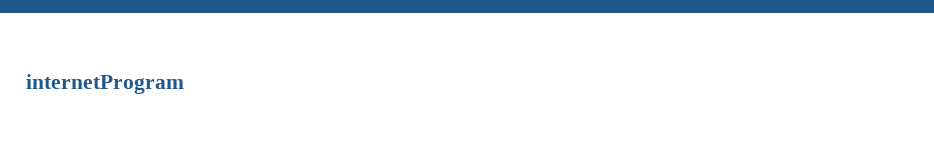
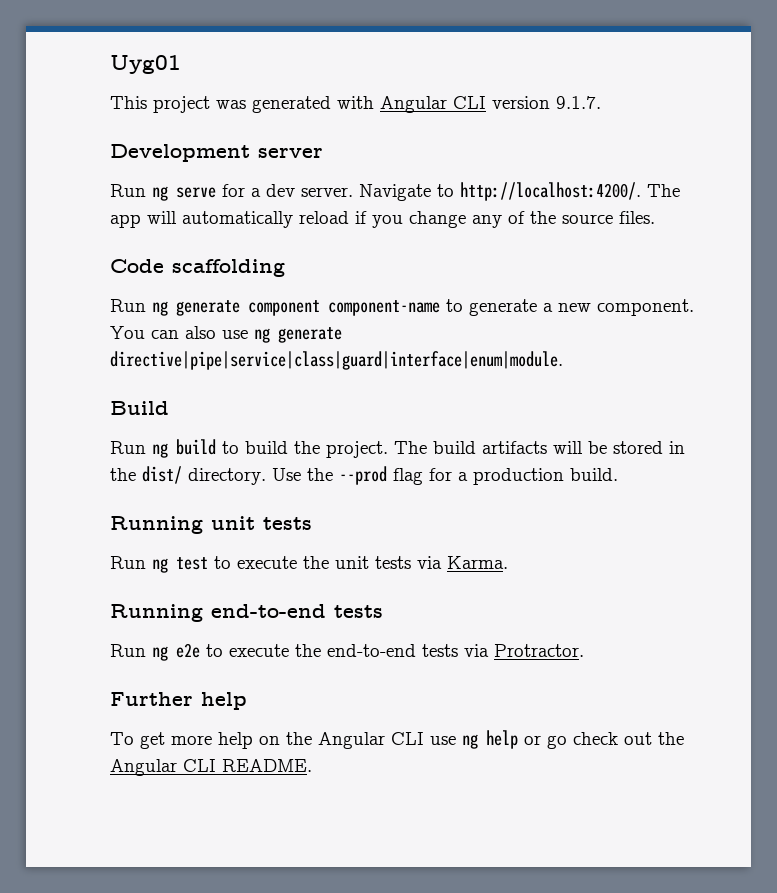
- internetProgram
+ Uyg01
+ This project was generated with Angular CLI version 9.1.7.
+ Development server
+ Run ng serve for a dev server. Navigate to http://localhost:4200/. The app will automatically reload if you change any of the source files.
+ Code scaffolding
+ Run ng generate component component-name to generate a new component. You can also use ng generate directive|pipe|service|class|guard|interface|enum|module.
+ Build
+ Run ng build to build the project. The build artifacts will be stored in the dist/ directory. Use the --prod flag for a production build.
+ Running unit tests
+ Run ng test to execute the unit tests via Karma.
+ Running end-to-end tests
+ Run ng e2e to execute the end-to-end tests via Protractor.
+ Further help
+ To get more help on the Angular CLI use ng help or go check out the Angular CLI README.

